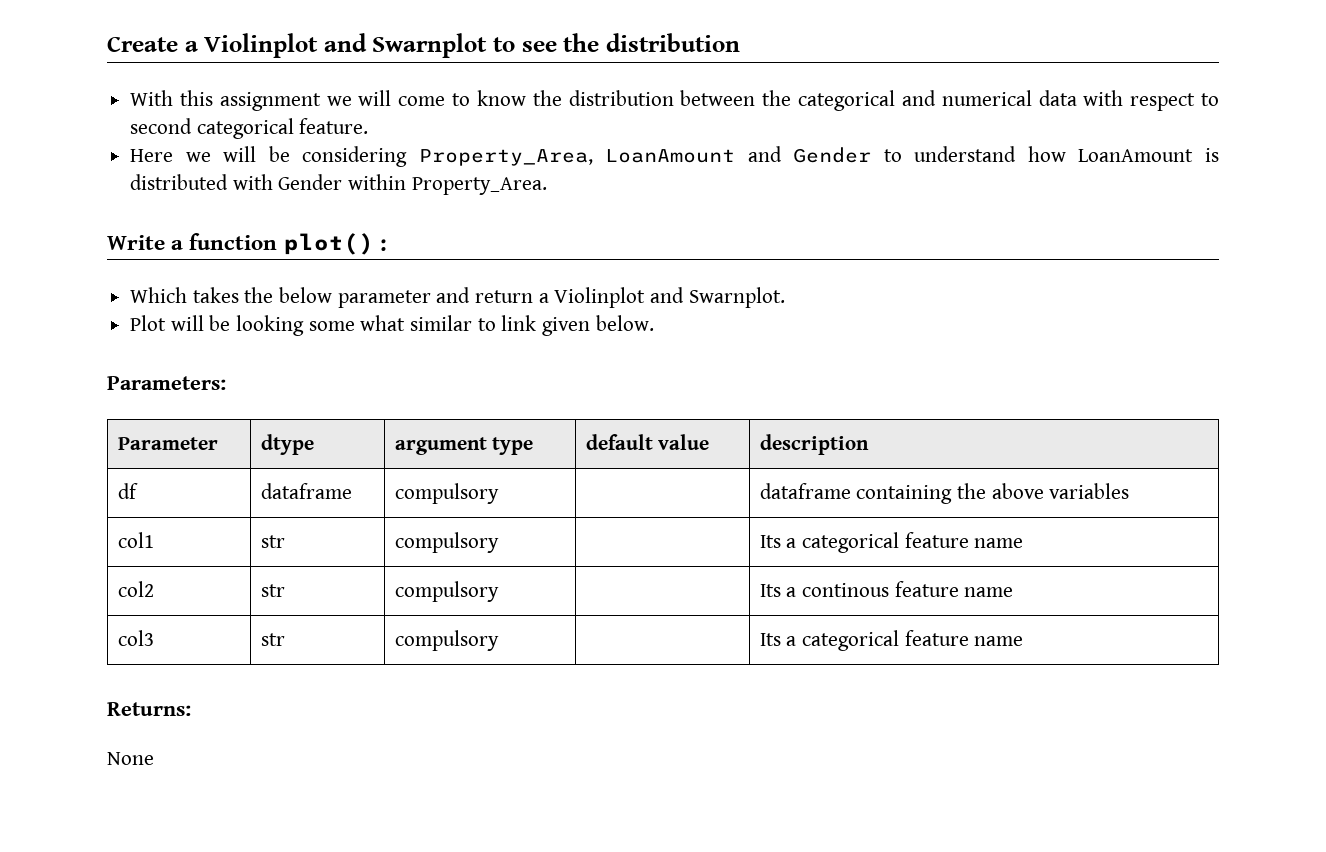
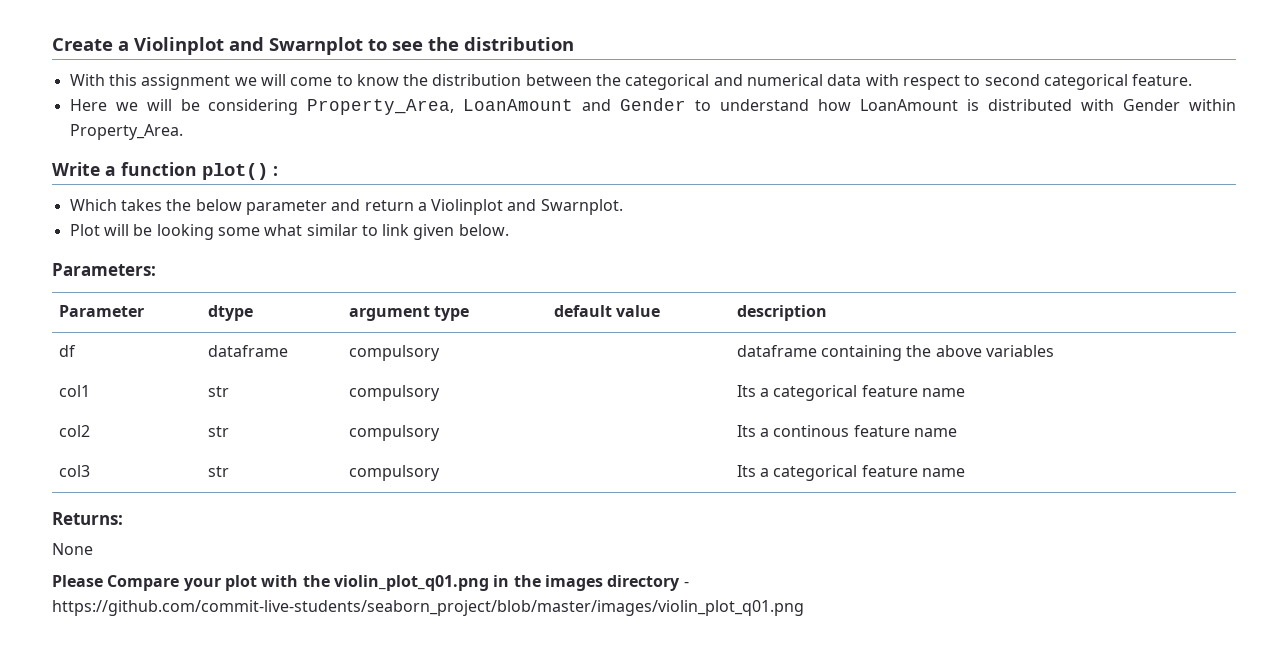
+ Please Compare your plot with the violin_plot_q01.png in the images directory - https://github.com/commit-live-students/seaborn_project/blob/master/images/violin_plot_q01.png

